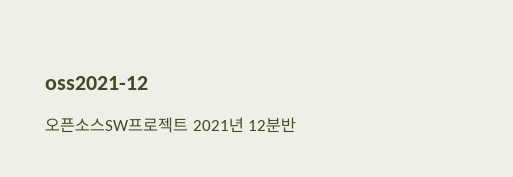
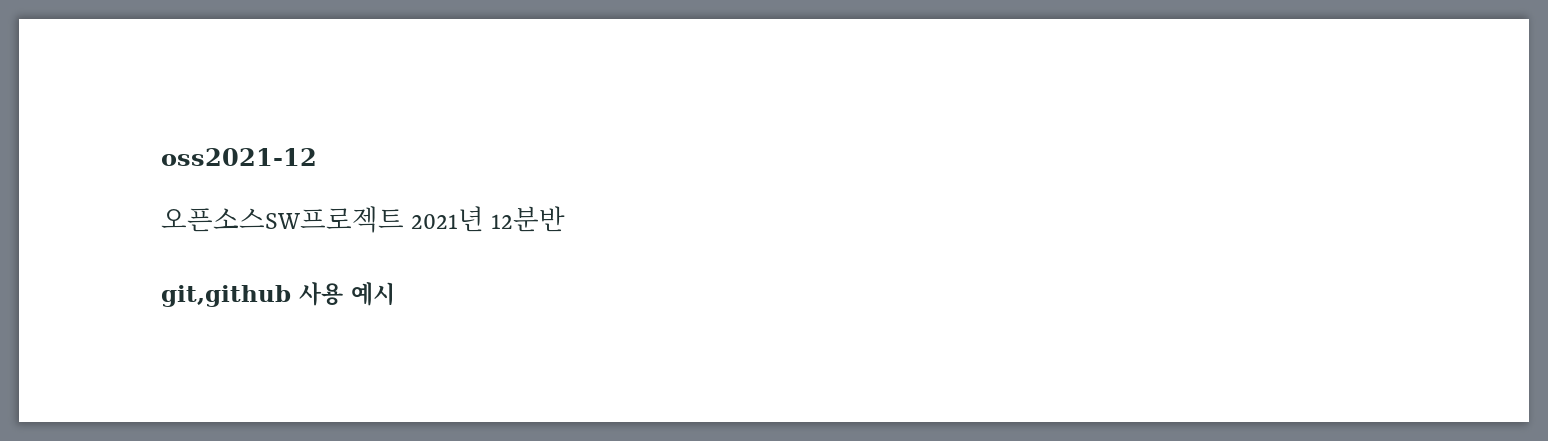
+ git,github 사용 예시

